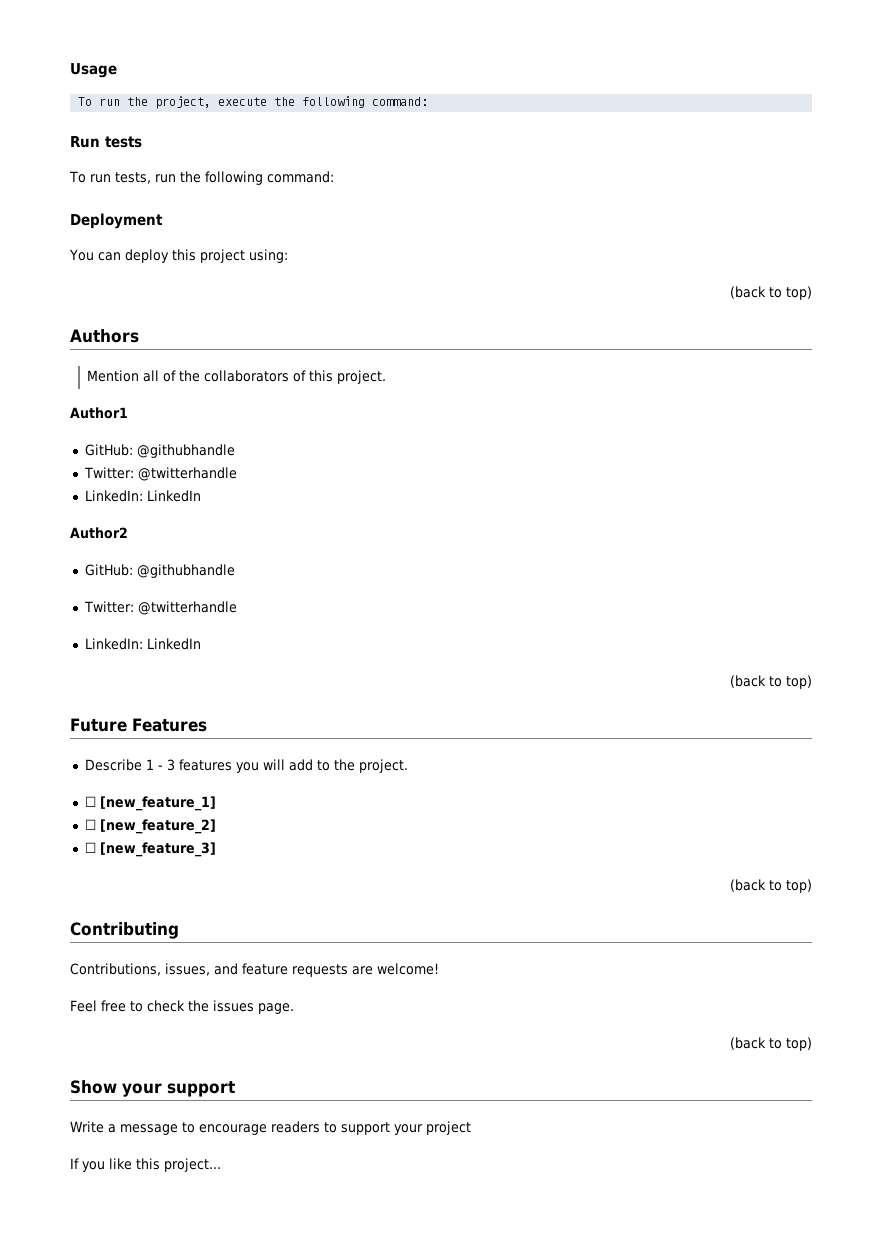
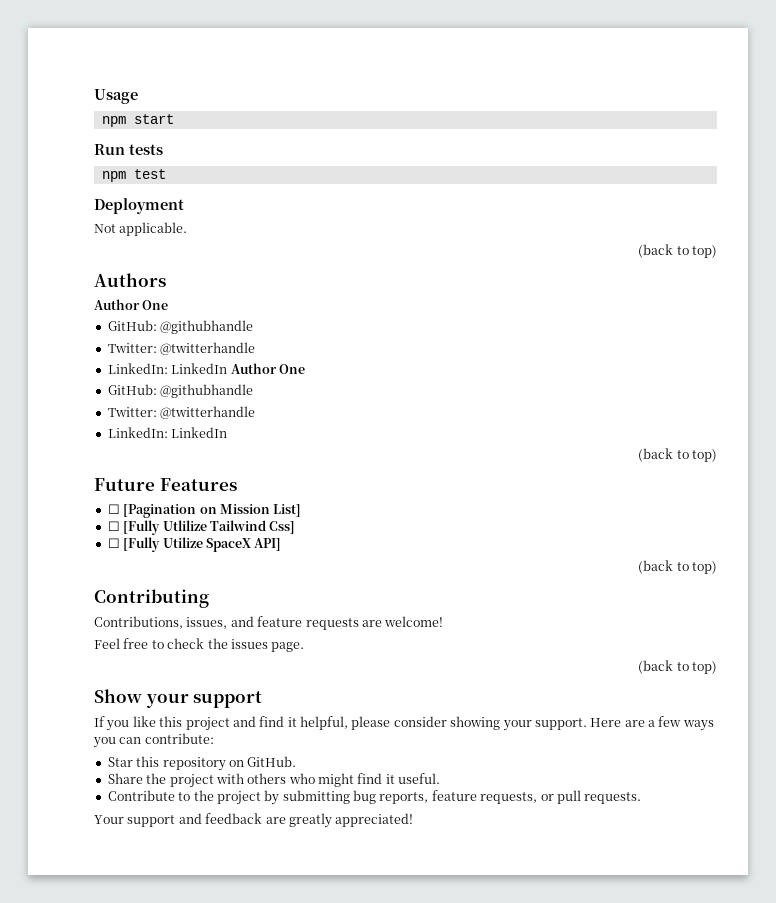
- To run the project, execute the following command:
+ npm start
  Run tests
- To run tests, run the following command:
+ npm test
  Deployment
- You can deploy this project using:
+ Not applicable.
  (back to top)
  Authors
- Mention all of the collaborators of this project.
- Author1
+ Author One
  GitHub: @githubhandle
  Twitter: @twitterhandle
- LinkedIn: LinkedIn
- Author2
+ LinkedIn: LinkedIn Author One
- Describe 1 - 3 features you will add to the project.
- ☐ [new_feature_1]
- ☐ [new_feature_2]
- ☐ [new_feature_3]
+ ☐ [Pagination on Mission List]
+ ☐ [Fully Utlilize Tailwind Css]
+ ☐ [Fully Utilize SpaceX API]
- Write a message to encourage readers to support your project
- If you like this project...
+ If you like this project and find it helpful, please consider showing your support. Here are a few ways you can contribute:
+ Star this repository on GitHub.
+ Share the project with others who might find it useful.
+ Contribute to the project by submitting bug reports, feature requests, or pull requests.
+ Your support and feedback are greatly appreciated!

